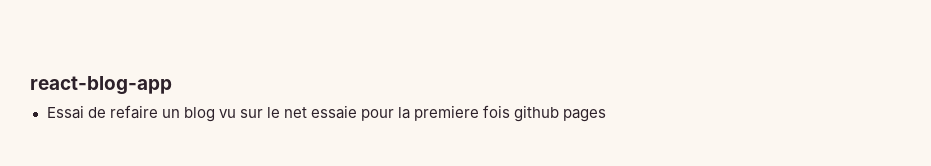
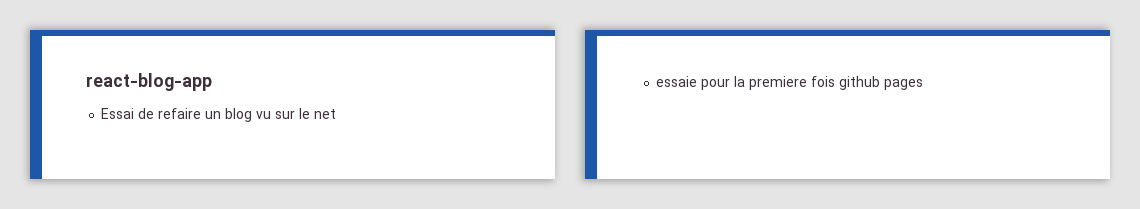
- Essai de refaire un blog vu sur le net essaie pour la premiere fois github pages
+ Essai de refaire un blog vu sur le net
+ essaie pour la premiere fois github pages

